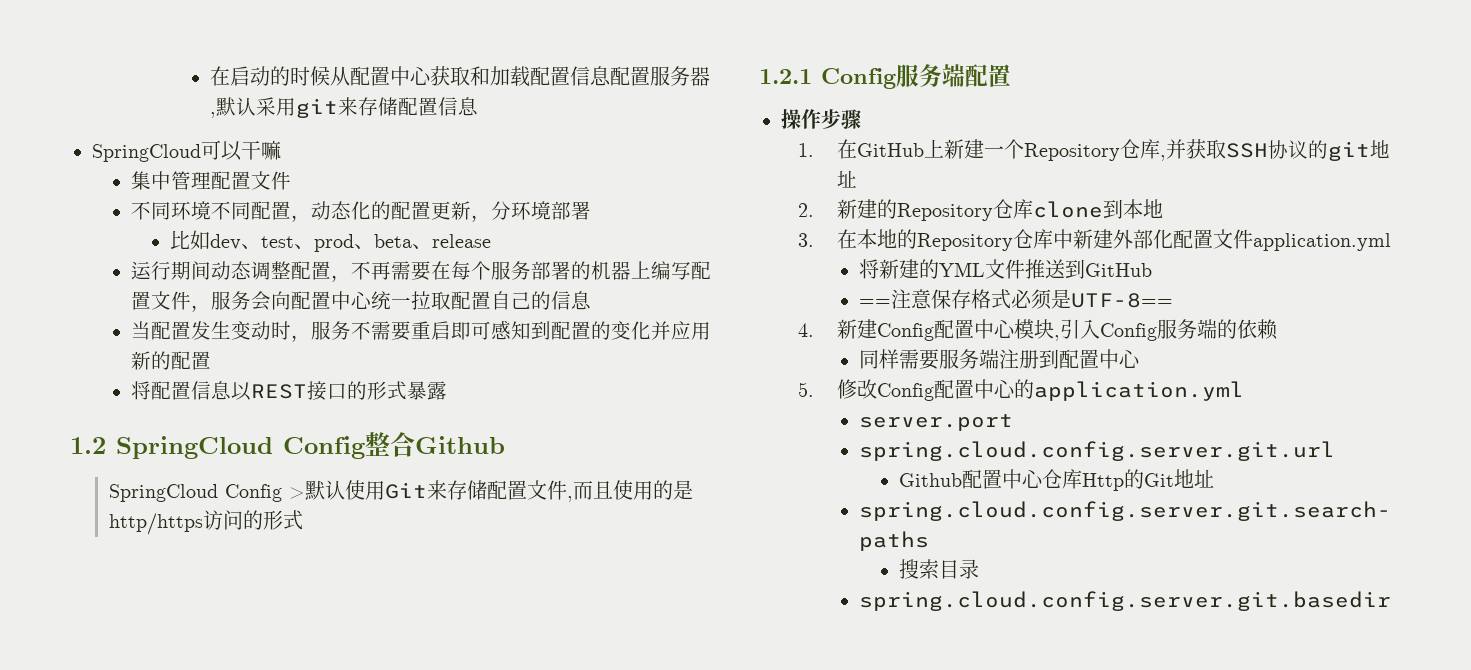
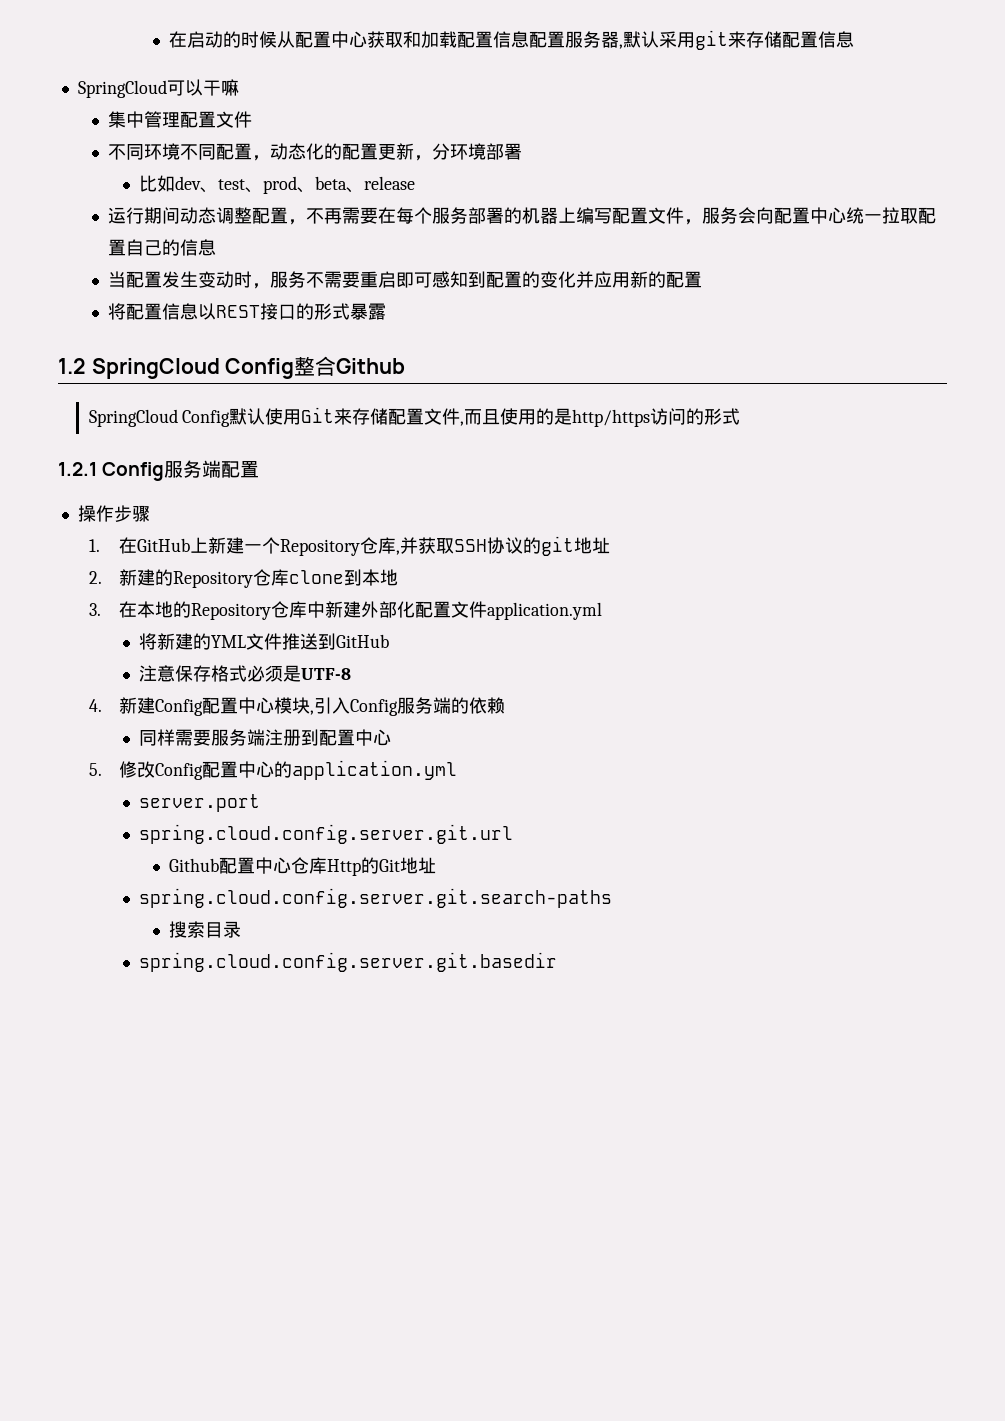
- SpringCloud Config >默认使用Git来存储配置文件,而且使用的是http/https访问的形式
+ SpringCloud Config默认使用Git来存储配置文件,而且使用的是http/https访问的形式
- ==注意保存格式必须是UTF-8==
+ 注意保存格式必须是UTF-8

